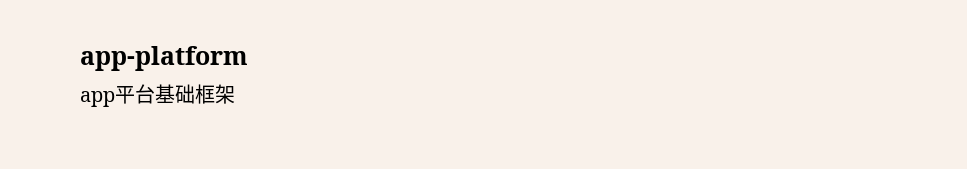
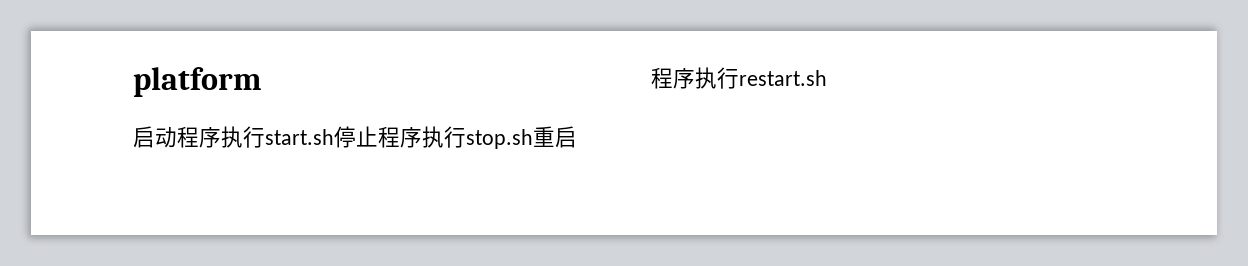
- app-platform
- app平台基础框架
+ platform
+ 启动程序执行start.sh停止程序执行stop.sh重启程序执行restart.sh

